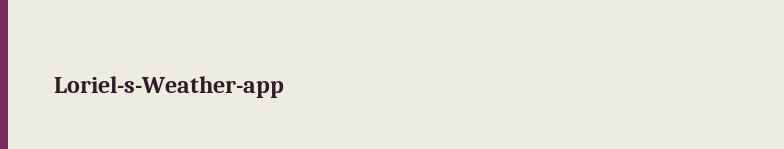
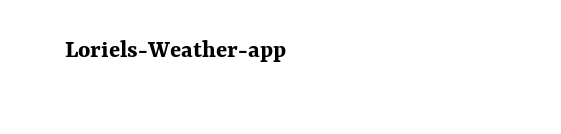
- Loriel-s-Weather-app
+ Loriels-Weather-app

